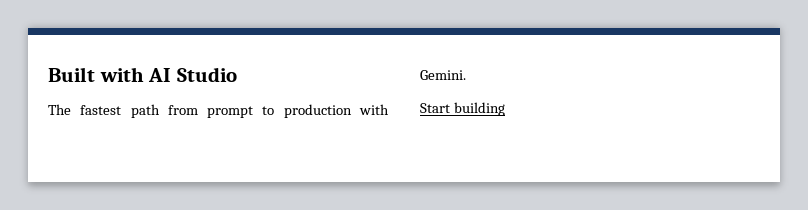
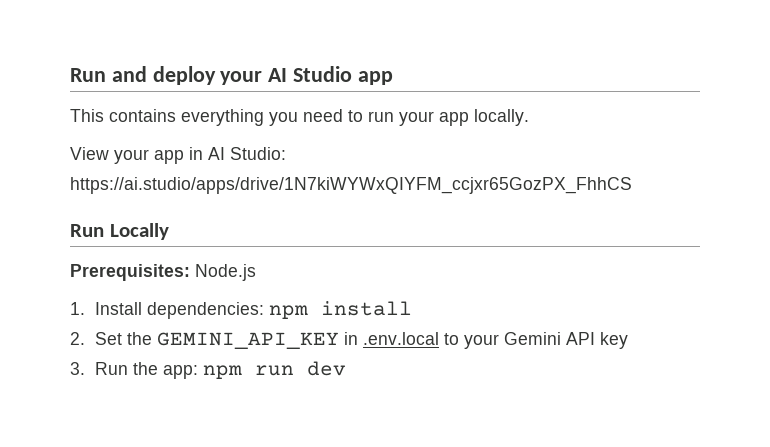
- Built with AI Studio
- The fastest path from prompt to production with Gemini.
- Start building
+ Run and deploy your AI Studio app
+ This contains everything you need to run your app locally.
+ View your app in AI Studio: https://ai.studio/apps/drive/1N7kiWYWxQIYFM_ccjxr65GozPX_FhhCS
+ Run Locally
+ Prerequisites: Node.js
+ 1. Install dependencies: npm install
+ 2. Set the GEMINI_API_KEY in .env.local to your Gemini API key
+ 3. Run the app: npm run dev

